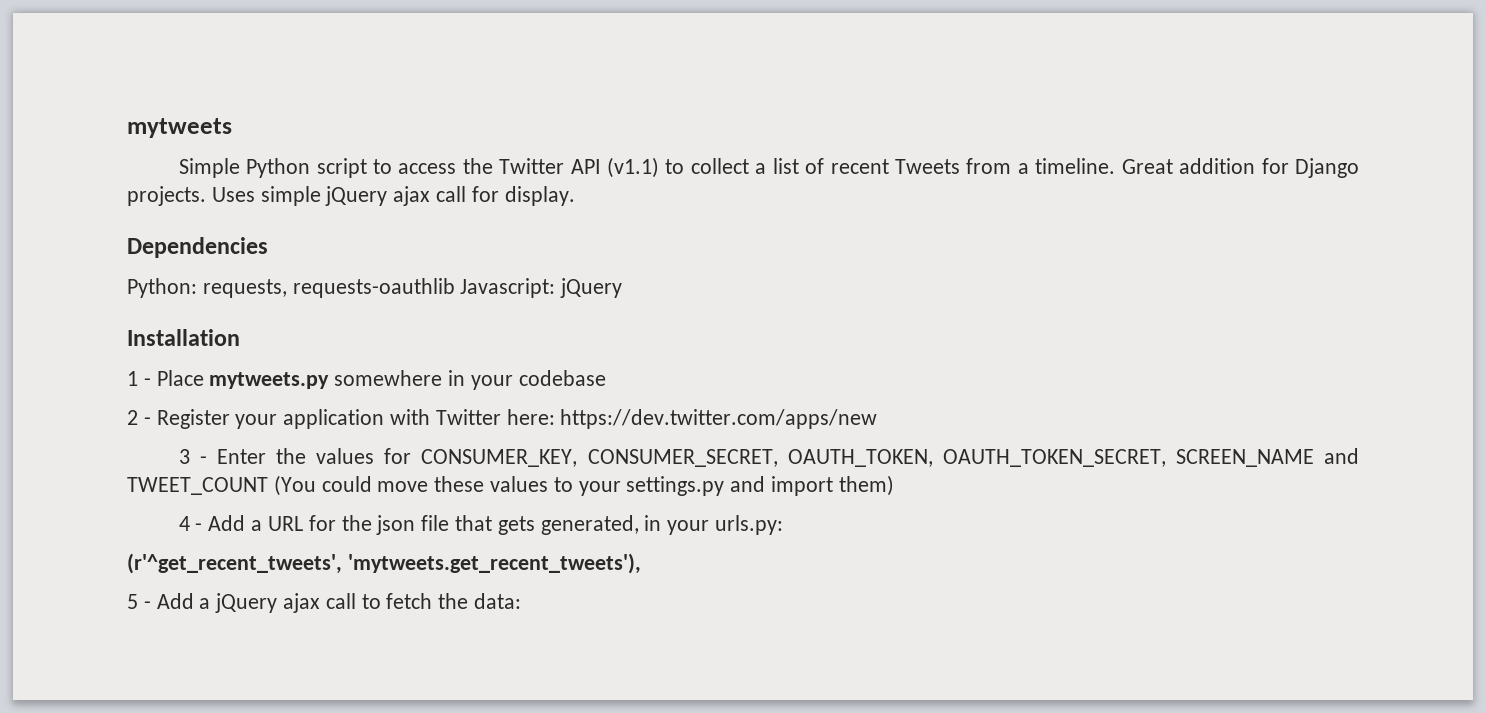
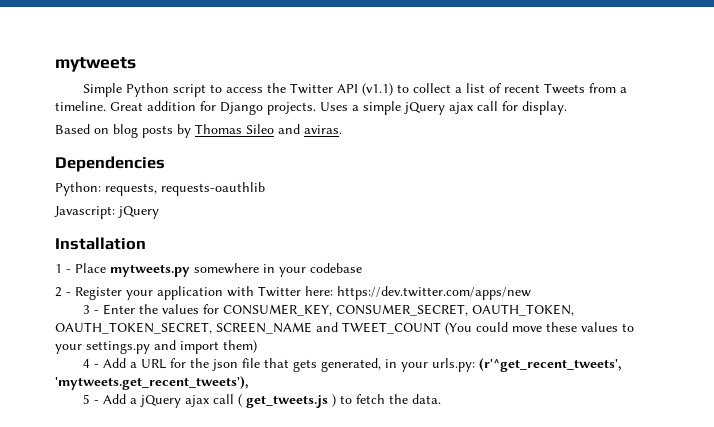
- Uses simple jQuery ajax call for display.
+ Uses a simple jQuery ajax call for display.
+ Based on blog posts by Thomas Sileo and aviras.
- Python: requests, requests-oauthlib Javascript: jQuery
+ Python: requests, requests-oauthlib
+ Javascript: jQuery
- 4 - Add a URL for the json file that gets generated, in your urls.py:
- (r'^get_recent_tweets', 'mytweets.get_recent_tweets'),
+ 4 - Add a URL for the json file that gets generated, in your urls.py: (r'^get_recent_tweets', 'mytweets.get_recent_tweets'),
- 5 - Add a jQuery ajax call to fetch the data:
+ 5 - Add a jQuery ajax call ( get_tweets.js ) to fetch the data.

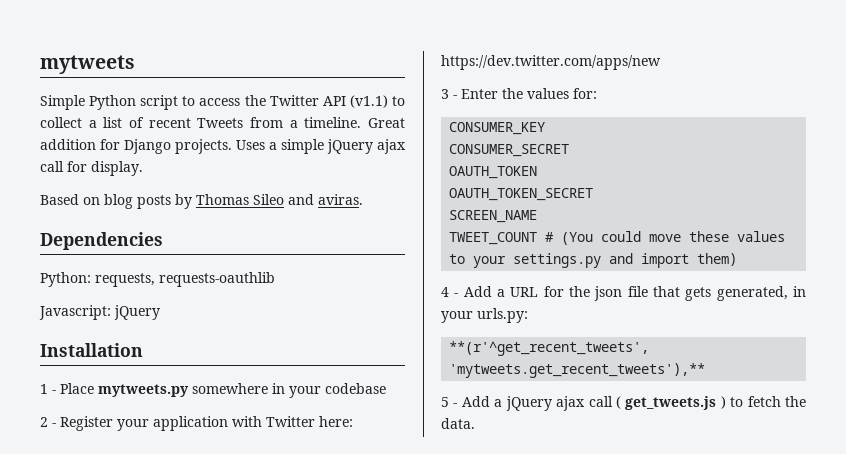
- 3 - Enter the values for CONSUMER_KEY, CONSUMER_SECRET, OAUTH_TOKEN, OAUTH_TOKEN_SECRET, SCREEN_NAME and TWEET_COUNT (You could move these values to your settings.py and import them)
+ 3 - Enter the values for:
+ CONSUMER_KEY
+ CONSUMER_SECRET
+ OAUTH_TOKEN
+ OAUTH_TOKEN_SECRET
+ SCREEN_NAME
+ TWEET_COUNT # (You could move these values to your settings.py and import them)
- 4 - Add a URL for the json file that gets generated, in your urls.py: (r'^get_recent_tweets', 'mytweets.get_recent_tweets'),
+ 4 - Add a URL for the json file that gets generated, in your urls.py:
+ **(r'^get_recent_tweets', 'mytweets.get_recent_tweets'),**

